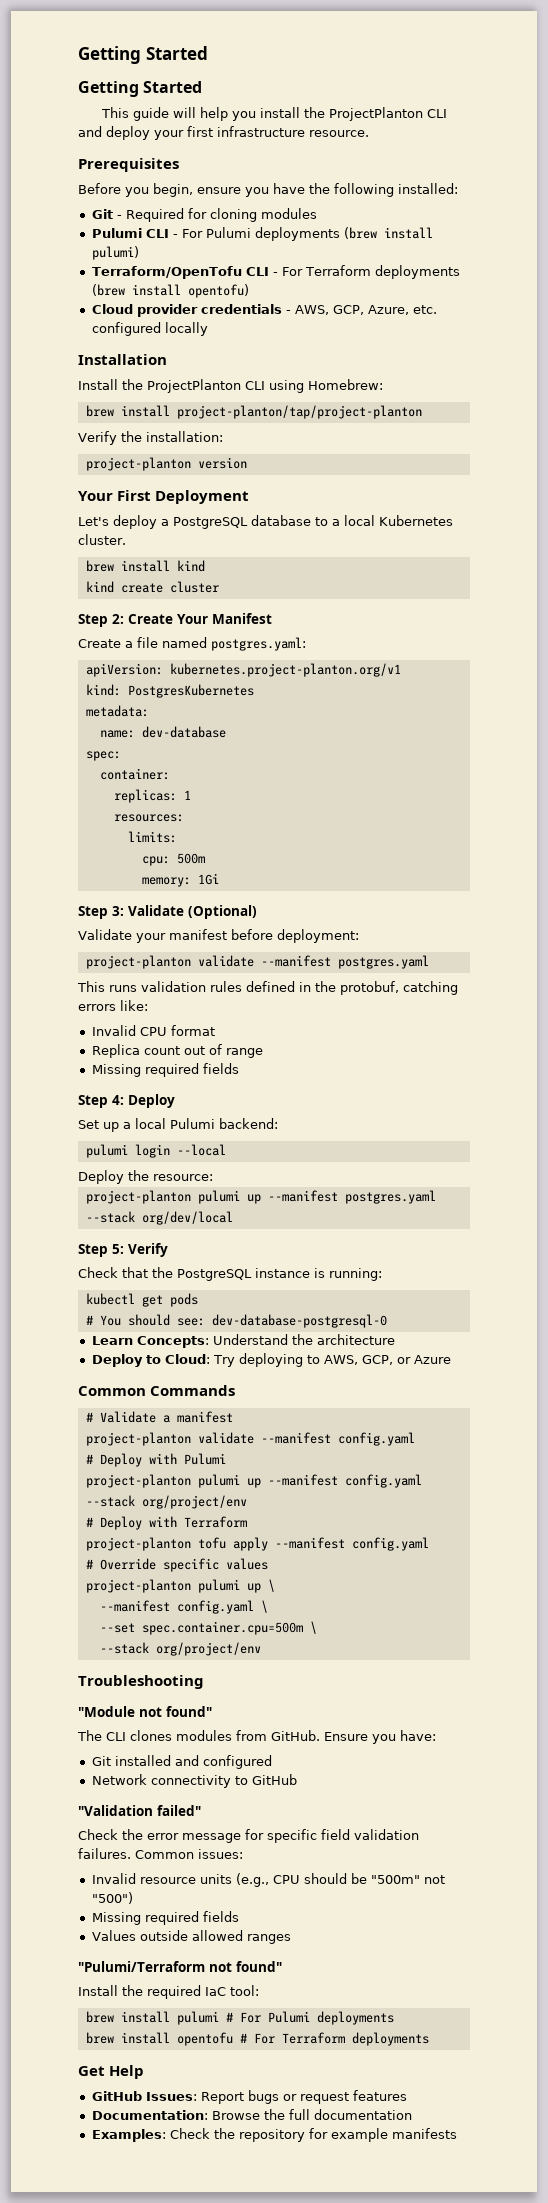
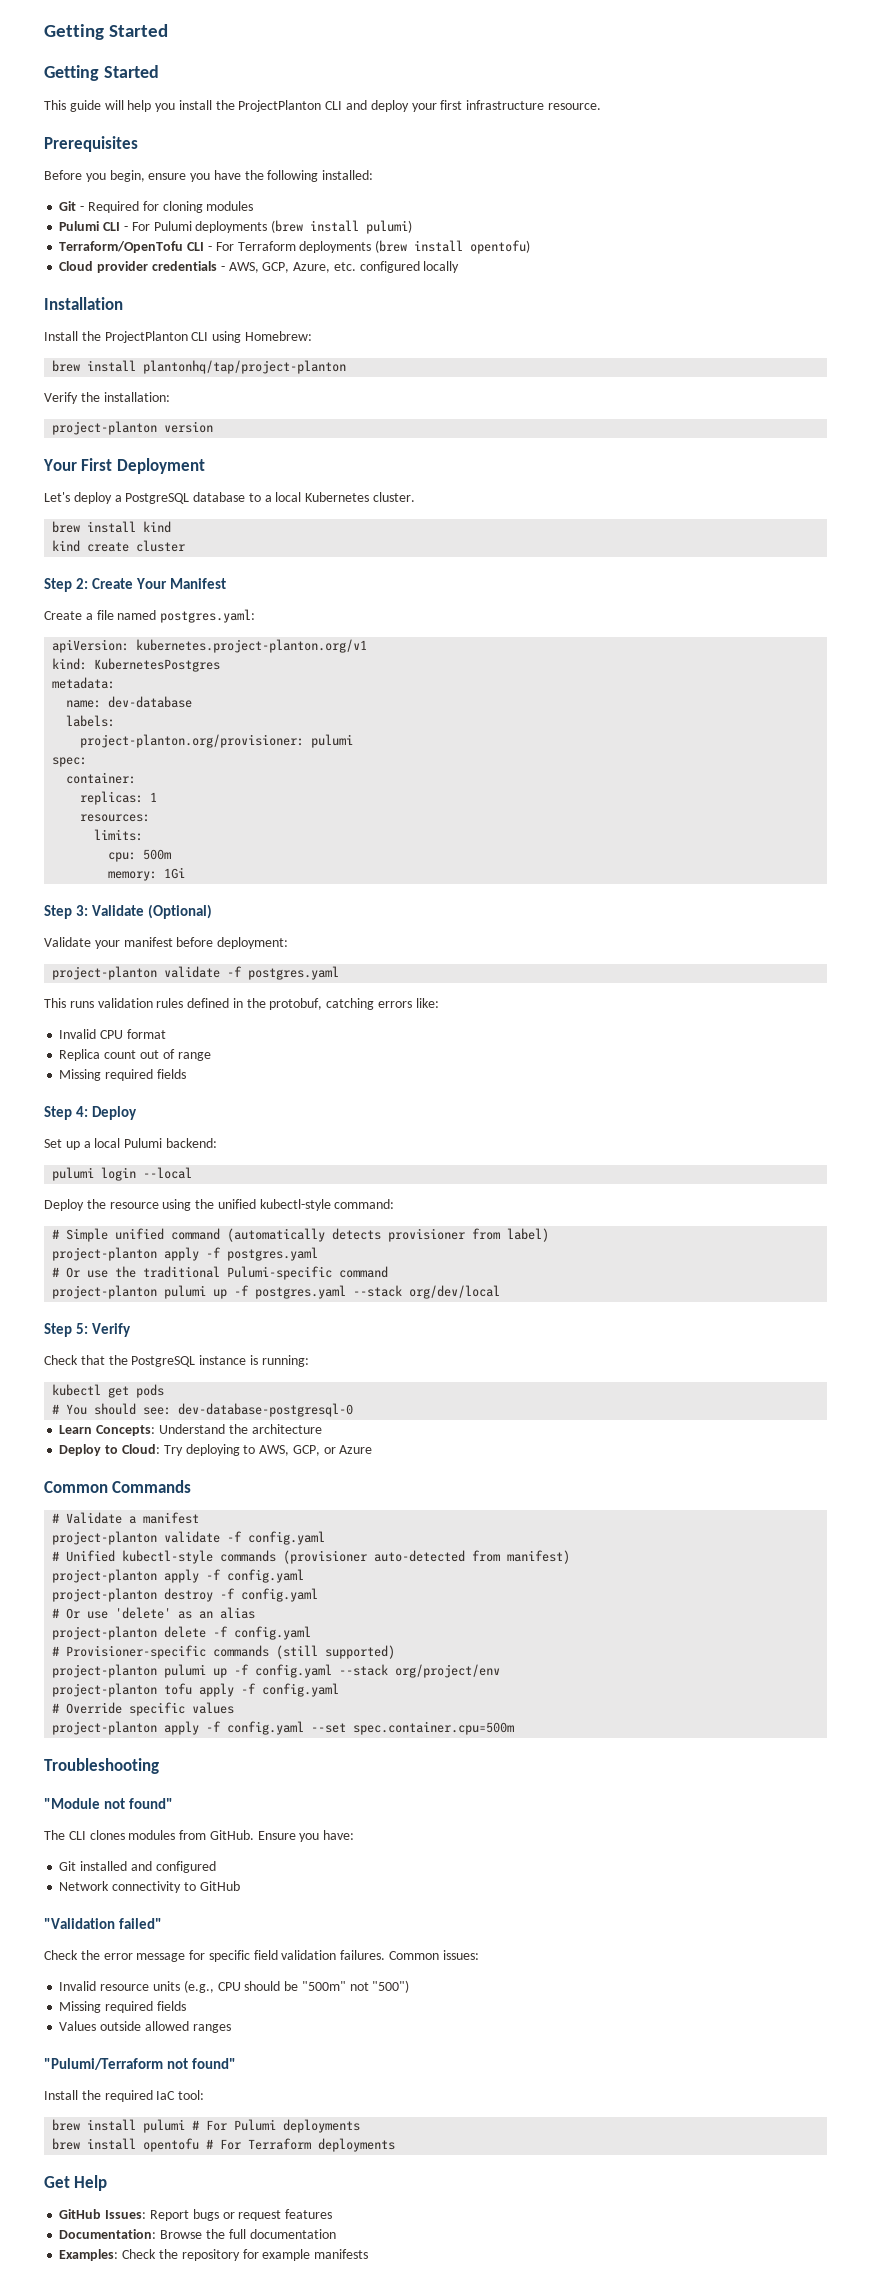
- brew install project-planton/tap/project-planton
+ brew install plantonhq/tap/project-planton
- kind: PostgresKubernetes
+ kind: KubernetesPostgres
+ labels:
+ project-planton.org/provisioner: pulumi
- project-planton validate --manifest postgres.yaml
+ project-planton validate -f postgres.yaml
- Deploy the resource:
- project-planton pulumi up --manifest postgres.yaml --stack org/dev/local
+ Deploy the resource using the unified kubectl-style command:
+ # Simple unified command (automatically detects provisioner from label)
+ project-planton apply -f postgres.yaml
+ # Or use the traditional Pulumi-specific command
+ project-planton pulumi up -f postgres.yaml --stack org/dev/local
- project-planton validate --manifest config.yaml
- # Deploy with Pulumi
- project-planton pulumi up --manifest config.yaml --stack org/project/env
+ project-planton validate -f config.yaml
+ # Unified kubectl-style commands (provisioner auto-detected from manifest)
+ project-planton apply -f config.yaml
+ project-planton destroy -f config.yaml
+ # Or use 'delete' as an alias
+ project-planton delete -f config.yaml
+ # Provisioner-specific commands (still supported)
+ project-planton pulumi up -f config.yaml --stack org/project/env
- # Deploy with Terraform
- project-planton tofu apply --manifest config.yaml
+ project-planton tofu apply -f config.yaml
- project-planton pulumi up \
- --manifest config.yaml \
- --set spec.container.cpu=500m \
- --stack org/project/env
+ project-planton apply -f config.yaml --set spec.container.cpu=500m

